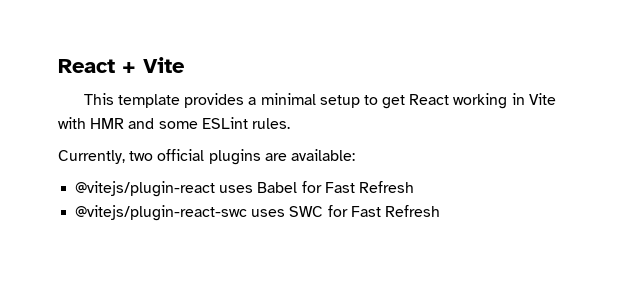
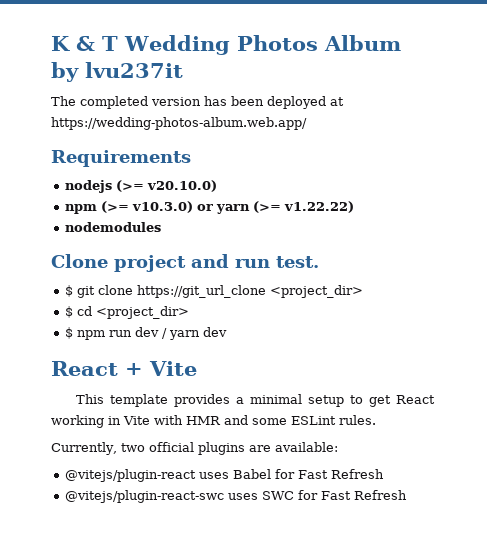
+ K & T Wedding Photos Album by lvu237it
+ The completed version has been deployed at https://wedding-photos-album.web.app/
+ Requirements
+ nodejs (>= v20.10.0)
+ npm (>= v10.3.0) or yarn (>= v1.22.22)
+ nodemodules
+ Clone project and run test.
+ $ git clone https://git_url_clone <project_dir>
+ $ cd <project_dir>
+ $ npm run dev / yarn dev

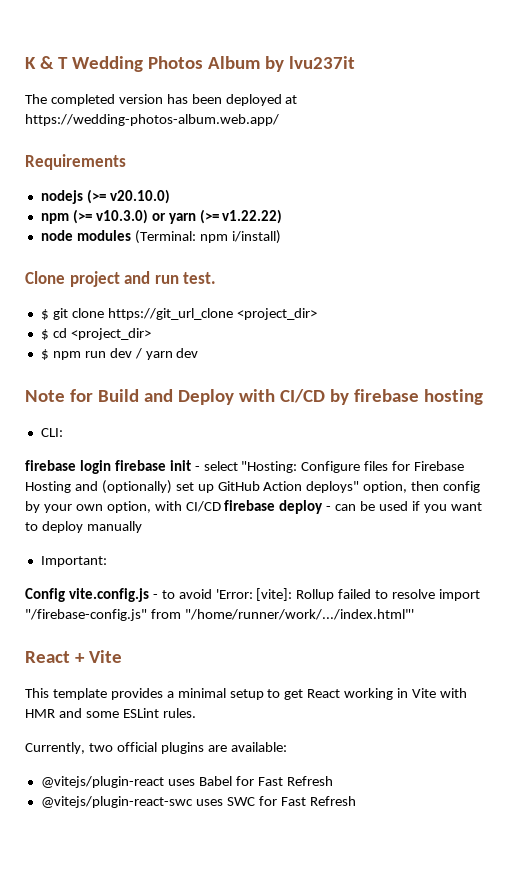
- nodemodules
+ node modules (Terminal: npm i/install)
+ Note for Build and Deploy with CI/CD by firebase hosting
+ CLI:
+ firebase login firebase init - select "Hosting: Configure files for Firebase Hosting and (optionally) set up GitHub Action deploys" option, then config by your own option, with CI/CD firebase deploy - can be used if you want to deploy manually
+ Important:
+ Config vite.config.js - to avoid 'Error: [vite]: Rollup failed to resolve import "/firebase-config.js" from "/home/runner/work/.../index.html"'

